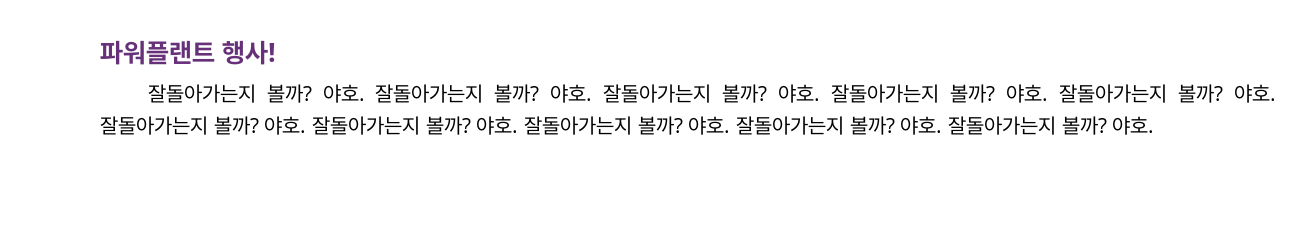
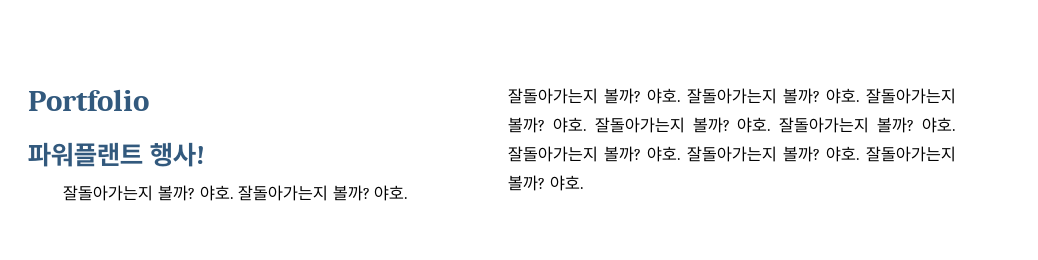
+ Portfolio

